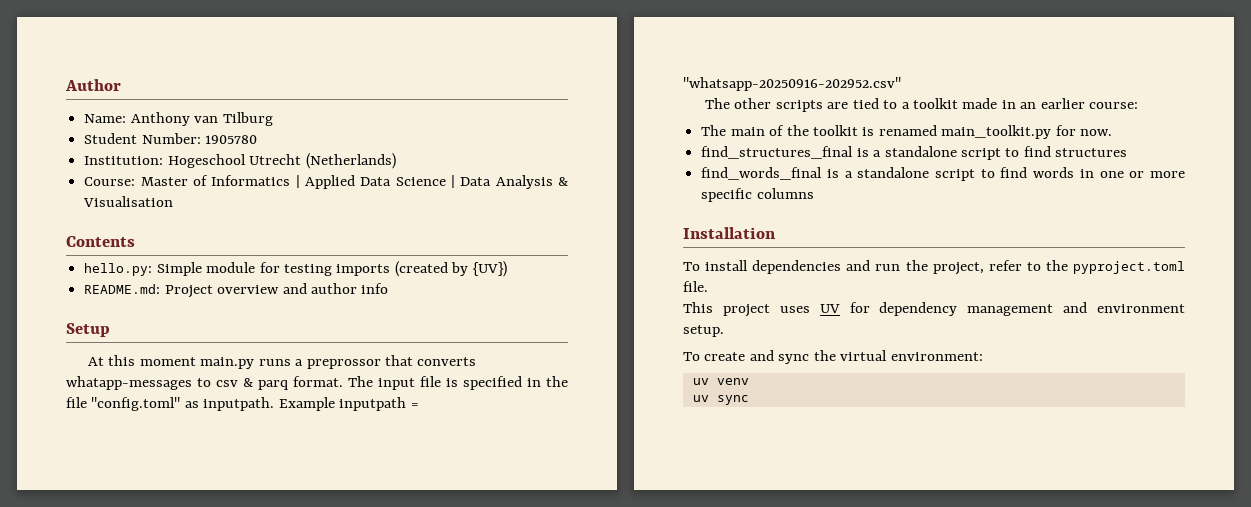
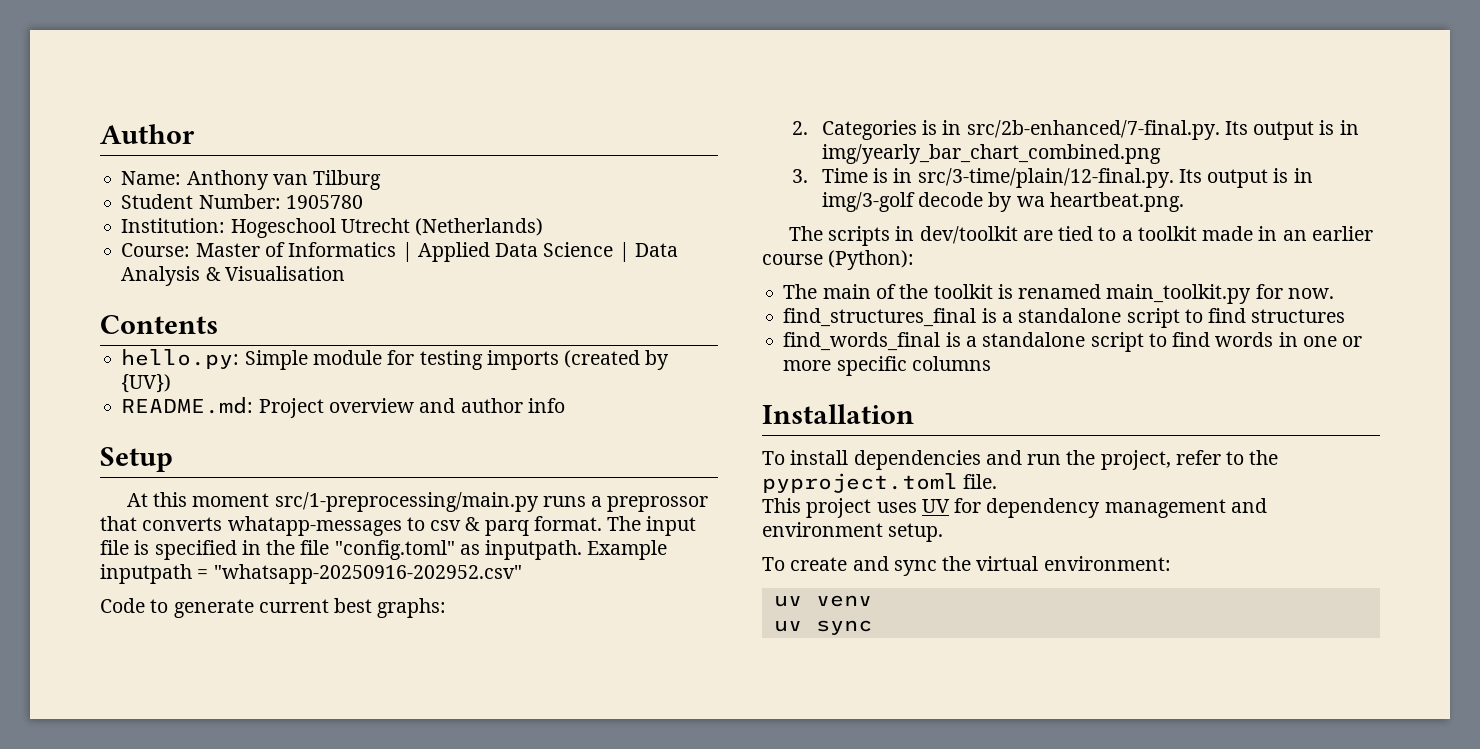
- At this moment main.py runs a preprossor that converts whatapp-messages to csv & parq format.
+ At this moment src/1-preprocessing/main.py runs a preprossor that converts whatapp-messages to csv & parq format.
- The other scripts are tied to a toolkit made in an earlier course:
+ Code to generate current best graphs:
+ 2. Categories is in src/2b-enhanced/7-final.py. Its output is in img/yearly_bar_chart_combined.png
+ 3. Time is in src/3-time/plain/12-final.py. Its output is in img/3-golf decode by wa heartbeat.png.
+ The scripts in dev/toolkit are tied to a toolkit made in an earlier course (Python):

